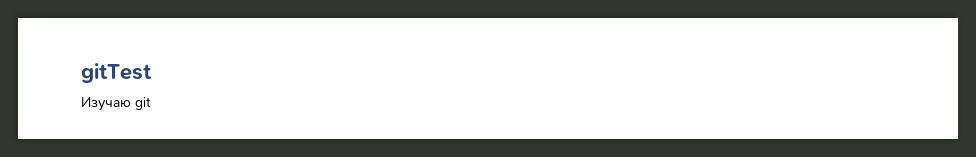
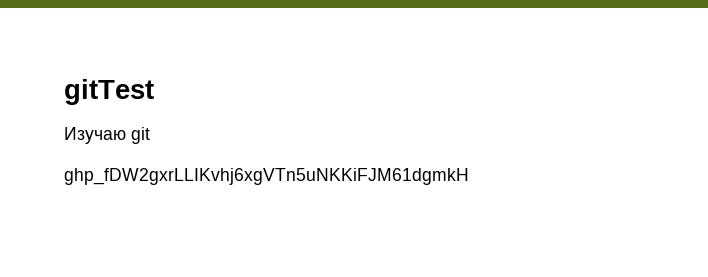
+ 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

